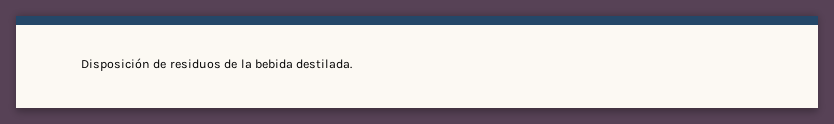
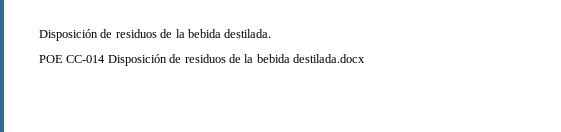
+ POE CC-014 Disposición de residuos de la bebida destilada.docx

